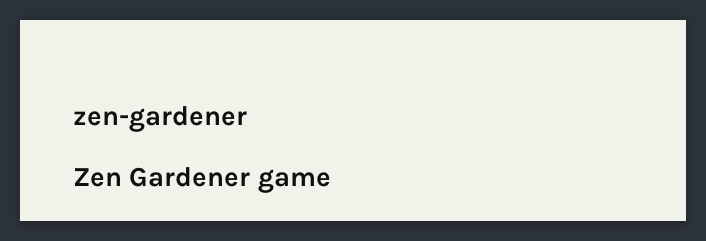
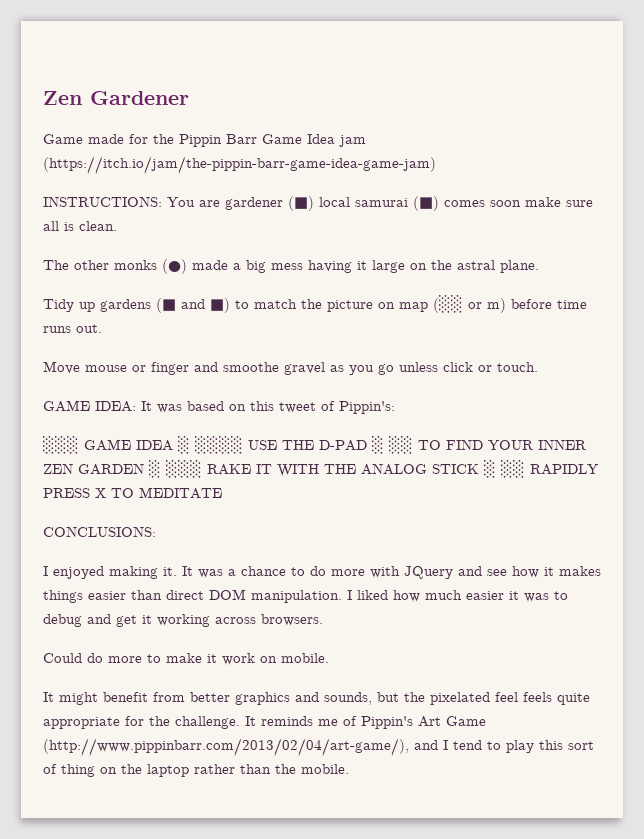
- zen-gardener
- Zen Gardener game
+ Zen Gardener
+ Game made for the Pippin Barr Game Idea jam (https://itch.io/jam/the-pippin-barr-game-idea-game-jam)
+ INSTRUCTIONS: You are gardener (■) local samurai (■) comes soon make sure all is clean.
+ The other monks (●) made a big mess having it large on the astral plane.
+ Tidy up gardens (■ and ■) to match the picture on map (░░ or m) before time runs out.
+ Move mouse or finger and smoothe gravel as you go unless click or touch.
+ GAME IDEA: It was based on this tweet of Pippin's:
+ ░░░ GAME IDEA ░ ░░░░ USE THE D-PAD ░ ░░ TO FIND YOUR INNER ZEN GARDEN ░ ░░░ RAKE IT WITH THE ANALOG STICK ░ ░░ RAPIDLY PRESS X TO MEDITATE
+ CONCLUSIONS:
+ I enjoyed making it. It was a chance to do more with JQuery and see how it makes things easier than direct DOM manipulation. I liked how much easier it was to debug and get it working across browsers.
+ Could do more to make it work on mobile.
+ It might benefit from better graphics and sounds, but the pixelated feel feels quite appropriate for the challenge. It reminds me of Pippin's Art Game (http://www.pippinbarr.com/2013/02/04/art-game/), and I tend to play this sort of thing on the laptop rather than the mobile.

